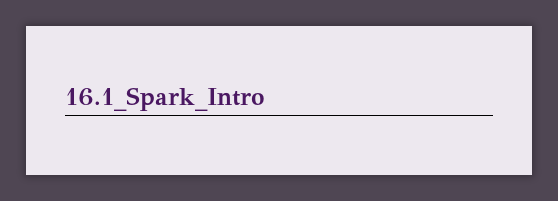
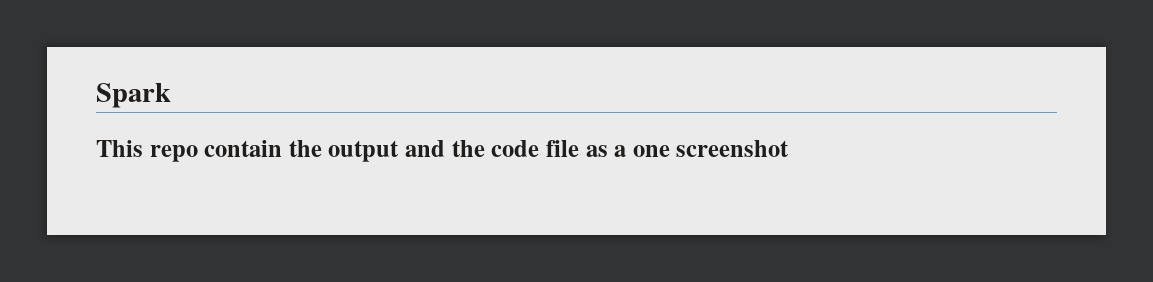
- 16.1_Spark_Intro
+ Spark
+ This repo contain the output and the code file as a one screenshot

